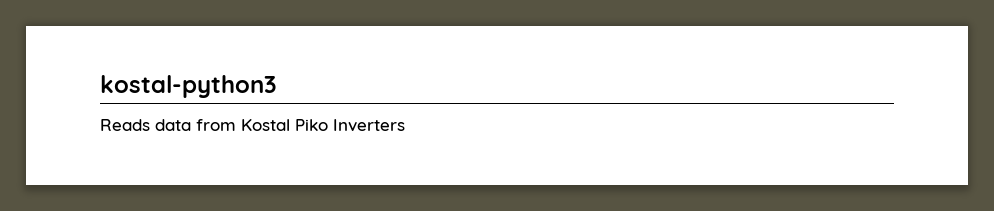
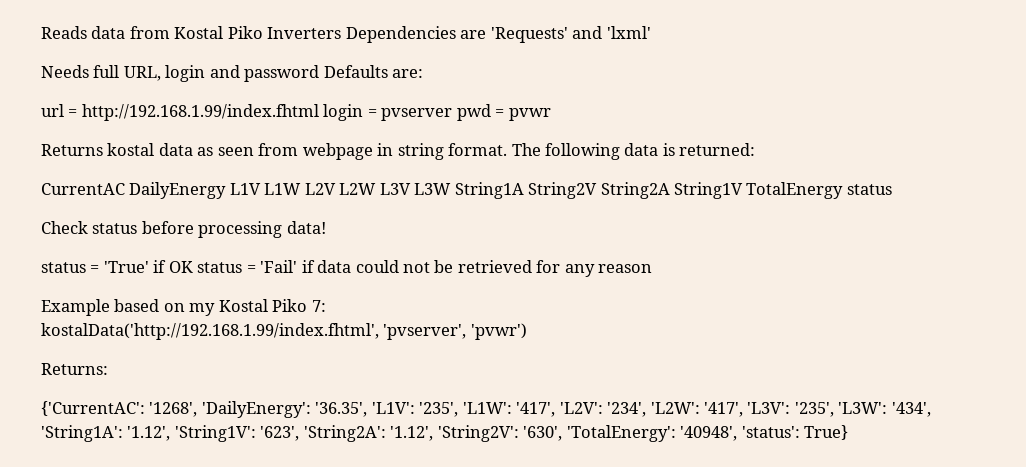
- kostal-python3
- Reads data from Kostal Piko Inverters
+ Reads data from Kostal Piko Inverters Dependencies are 'Requests' and 'lxml'
+ Needs full URL, login and password Defaults are:
+ url = http://192.168.1.99/index.fhtml login = pvserver pwd = pvwr
+ Returns kostal data as seen from webpage in string format. The following data is returned:
+ CurrentAC DailyEnergy L1V L1W L2V L2W L3V L3W String1A String2V String2A String1V TotalEnergy status
+ Check status before processing data!
+ status = 'True' if OK status = 'Fail' if data could not be retrieved for any reason
+ Example based on my Kostal Piko 7:
+ kostalData('http://192.168.1.99/index.fhtml', 'pvserver', 'pvwr')
+ Returns:
+ {'CurrentAC': '1268', 'DailyEnergy': '36.35', 'L1V': '235', 'L1W': '417', 'L2V': '234', 'L2W': '417', 'L3V': '235', 'L3W': '434', 'String1A': '1.12', 'String1V': '623', 'String2A': '1.12', 'String2V': '630', 'TotalEnergy': '40948', 'status': True}

